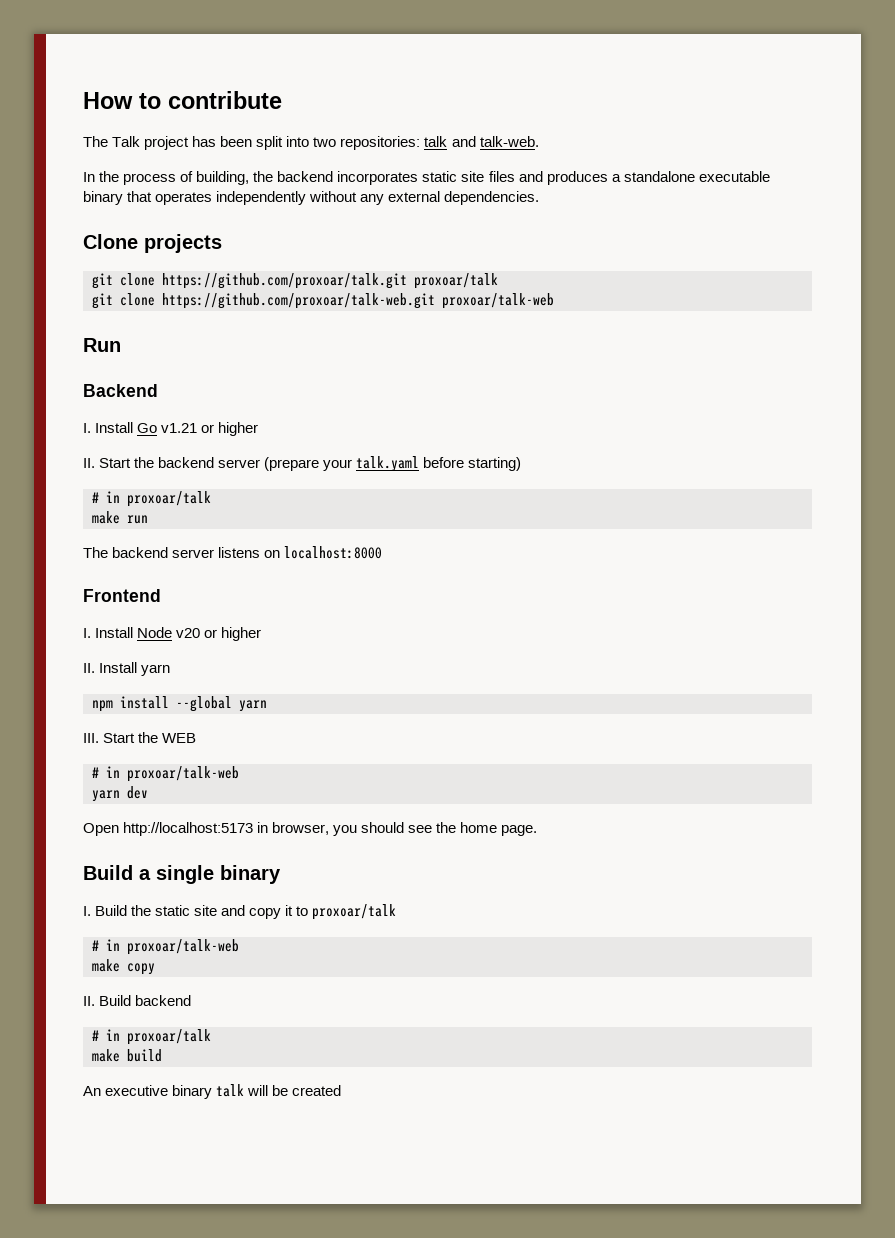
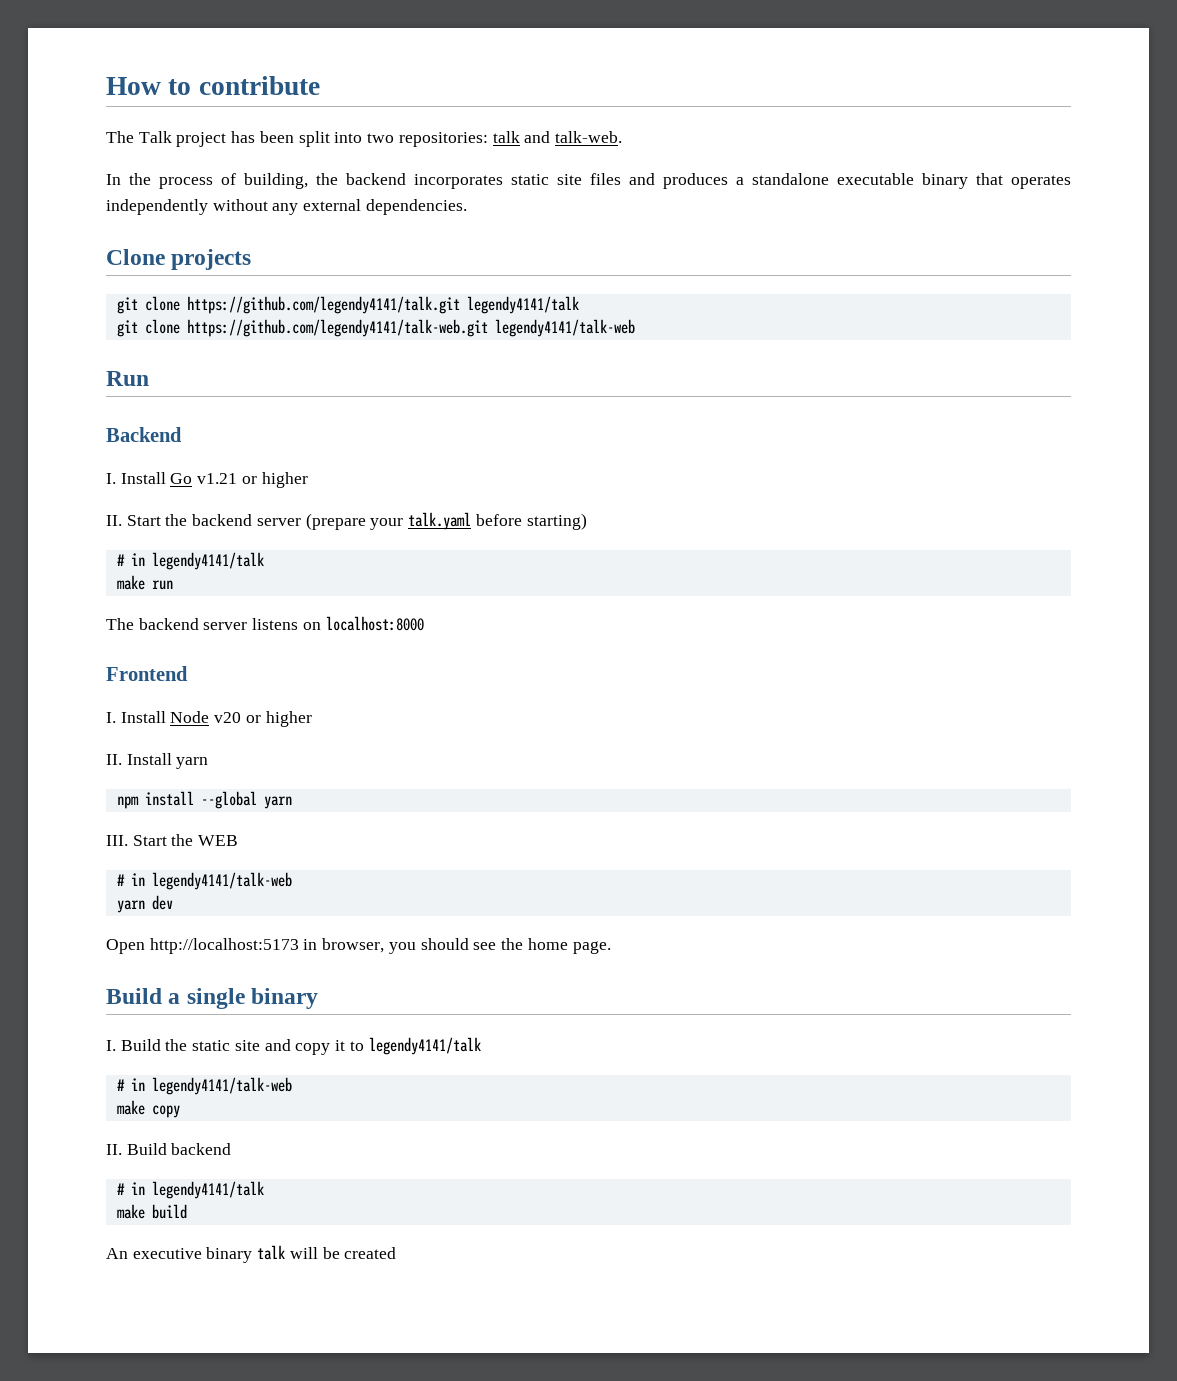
- git clone https://github.com/proxoar/talk.git proxoar/talk
- git clone https://github.com/proxoar/talk-web.git proxoar/talk-web
+ git clone https://github.com/legendy4141/talk.git legendy4141/talk
+ git clone https://github.com/legendy4141/talk-web.git legendy4141/talk-web
  II. Start the backend server (prepare your talk.yaml before starting)
- # in proxoar/talk
+ # in legendy4141/talk
  III. Start the WEB
- # in proxoar/talk-web
+ # in legendy4141/talk-web
- I. Build the static site and copy it to proxoar/talk
- # in proxoar/talk-web
+ I. Build the static site and copy it to legendy4141/talk
+ # in legendy4141/talk-web
  II. Build backend
- # in proxoar/talk
+ # in legendy4141/talk

